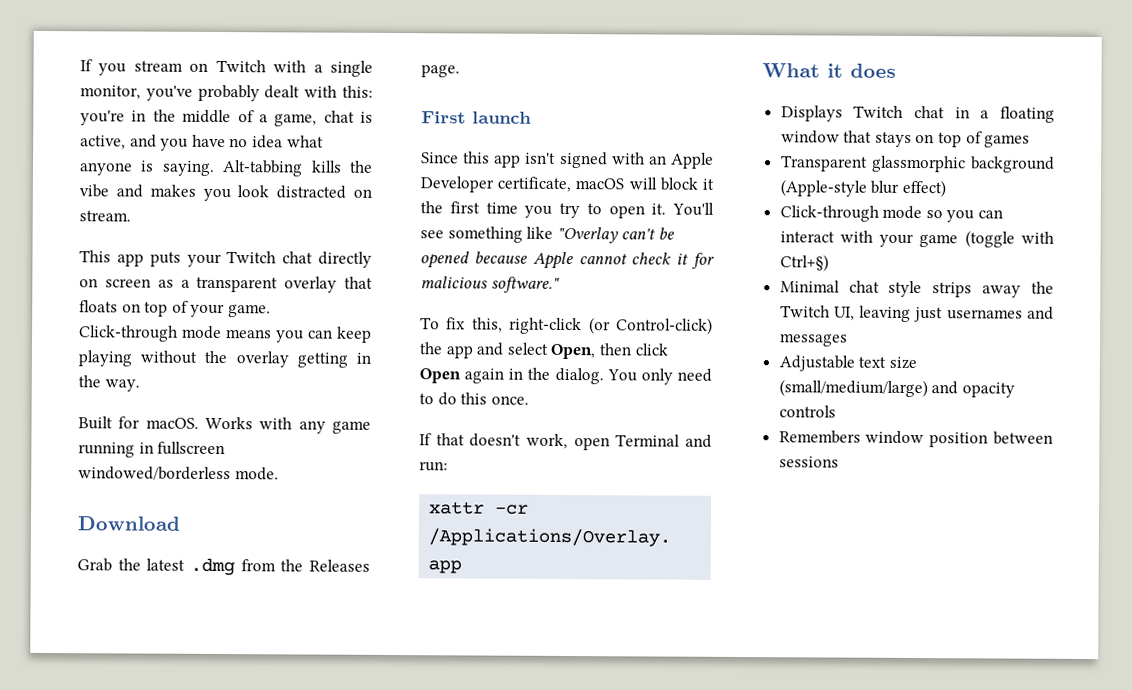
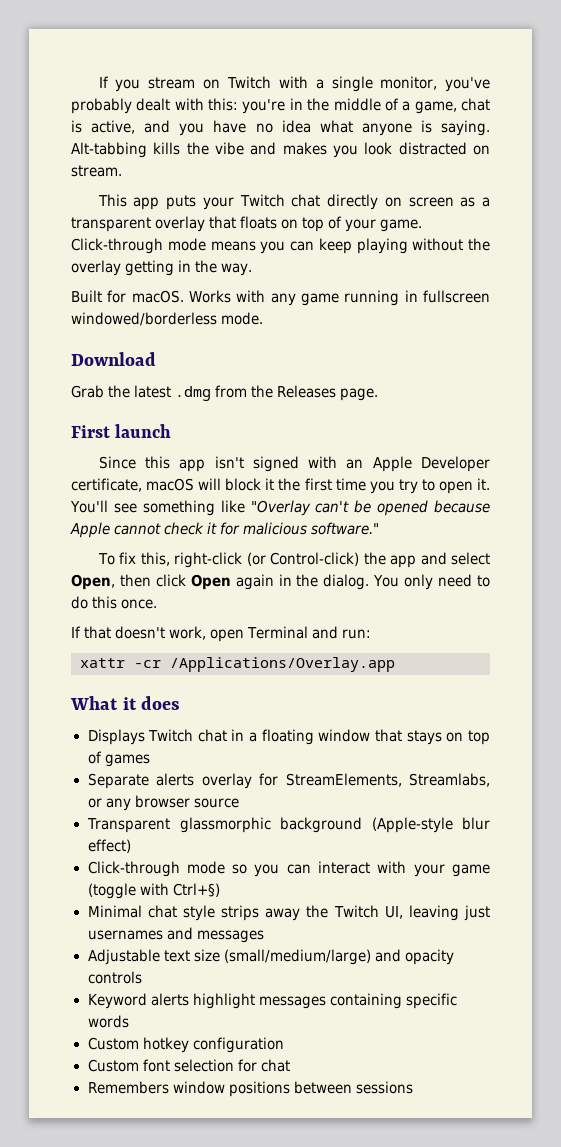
+ Separate alerts overlay for StreamElements, Streamlabs, or any browser source
+ Keyword alerts highlight messages containing specific words
+ Custom hotkey configuration
+ Custom font selection for chat
- Remembers window position between sessions
+ Remembers window positions between sessions

